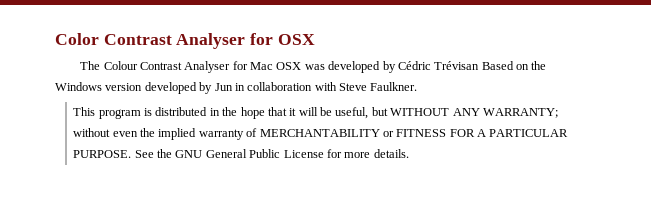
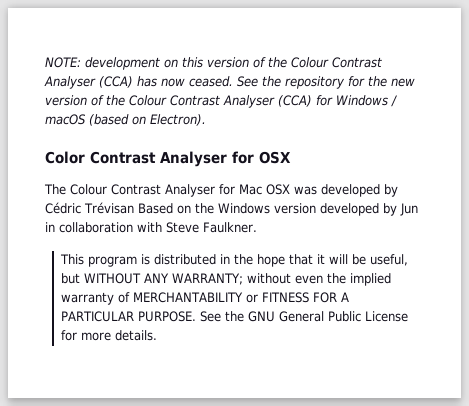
+ NOTE: development on this version of the Colour Contrast Analyser (CCA) has now ceased. See the repository for the new version of the Colour Contrast Analyser (CCA) for Windows / macOS (based on Electron).

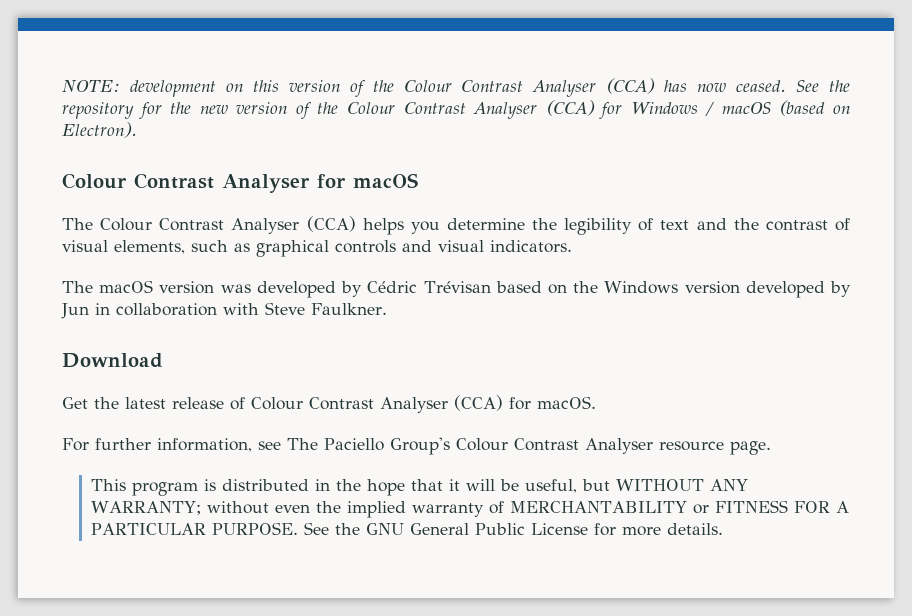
- Color Contrast Analyser for OSX
+ Colour Contrast Analyser for macOS
- The Colour Contrast Analyser for Mac OSX was developed by Cédric Trévisan Based on the Windows version developed by Jun in collaboration with Steve Faulkner.
+ The Colour Contrast Analyser (CCA) helps you determine the legibility of text and the contrast of visual elements, such as graphical controls and visual indicators.
+ The macOS version was developed by Cédric Trévisan based on the Windows version developed by Jun in collaboration with Steve Faulkner.
+ Download
+ Get the latest release of Colour Contrast Analyser (CCA) for macOS.
+ For further information, see The Paciello Group's Colour Contrast Analyser resource page.

